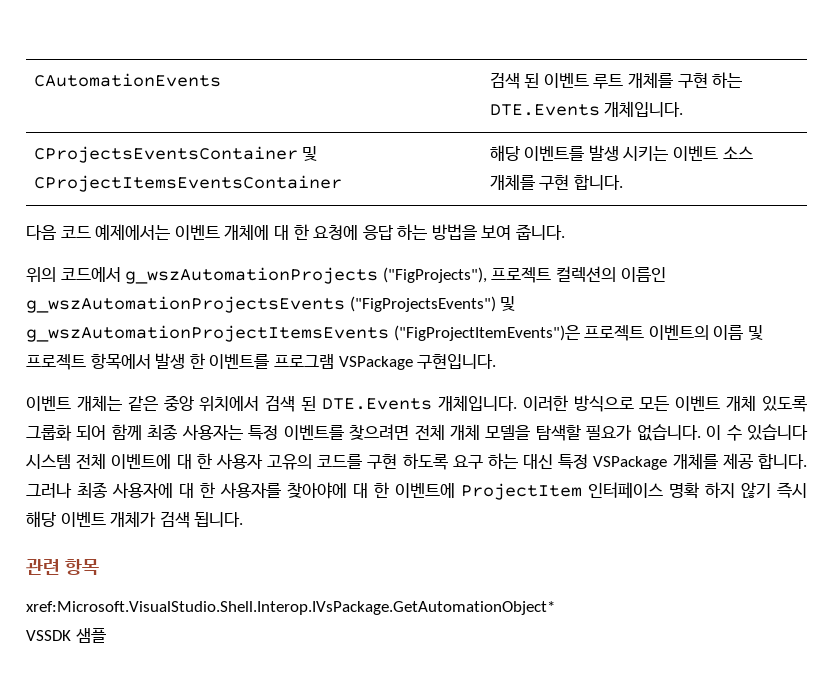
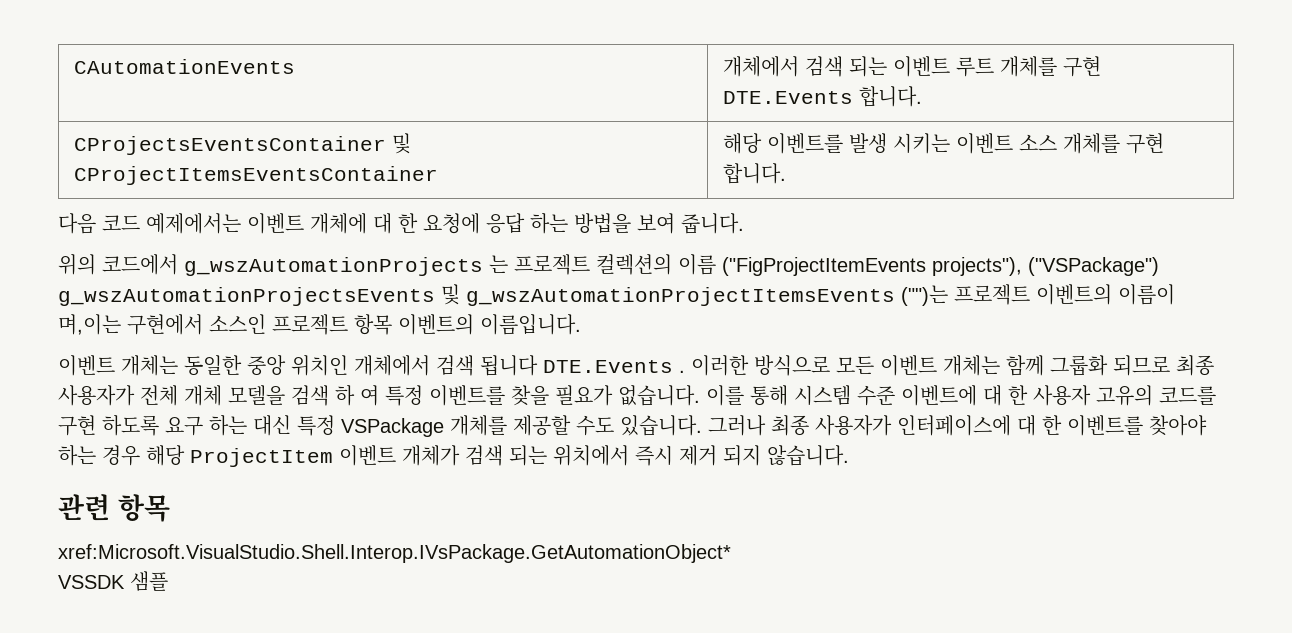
- CAutomationEvents | 검색 된 이벤트 루트 개체를 구현 하는 DTE.Events 개체입니다.
+ CAutomationEvents | 개체에서 검색 되는 이벤트 루트 개체를 구현 DTE.Events 합니다.
- 위의 코드에서 g_wszAutomationProjects ("FigProjects"), 프로젝트 컬렉션의 이름인 g_wszAutomationProjectsEvents ("FigProjectsEvents") 및 g_wszAutomationProjectItemsEvents ("FigProjectItemEvents")은 프로젝트 이벤트의 이름 및 프로젝트 항목에서 발생 한 이벤트를 프로그램 VSPackage 구현입니다.
- 이벤트 개체는 같은 중앙 위치에서 검색 된 DTE.Events 개체입니다. 이러한 방식으로 모든 이벤트 개체 있도록 그룹화 되어 함께 최종 사용자는 특정 이벤트를 찾으려면 전체 개체 모델을 탐색할 필요가 없습니다. 이 수 있습니다 시스템 전체 이벤트에 대 한 사용자 고유의 코드를 구현 하도록 요구 하는 대신 특정 VSPackage 개체를 제공 합니다. 그러나 최종 사용자에 대 한 사용자를 찾아야에 대 한 이벤트에 ProjectItem 인터페이스 명확 하지 않기 즉시 해당 이벤트 개체가 검색 됩니다.
+ 위의 코드에서 g_wszAutomationProjects 는 프로젝트 컬렉션의 이름 ("FigProjectItemEvents projects"), ("VSPackage") g_wszAutomationProjectsEvents 및 g_wszAutomationProjectItemsEvents ("")는 프로젝트 이벤트의 이름이 며,이는 구현에서 소스인 프로젝트 항목 이벤트의 이름입니다.
+ 이벤트 개체는 동일한 중앙 위치인 개체에서 검색 됩니다 DTE.Events . 이러한 방식으로 모든 이벤트 개체는 함께 그룹화 되므로 최종 사용자가 전체 개체 모델을 검색 하 여 특정 이벤트를 찾을 필요가 없습니다. 이를 통해 시스템 수준 이벤트에 대 한 사용자 고유의 코드를 구현 하도록 요구 하는 대신 특정 VSPackage 개체를 제공할 수도 있습니다. 그러나 최종 사용자가 인터페이스에 대 한 이벤트를 찾아야 하는 경우 해당 ProjectItem 이벤트 개체가 검색 되는 위치에서 즉시 제거 되지 않습니다.

